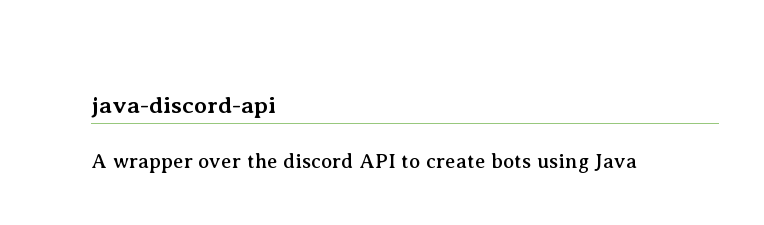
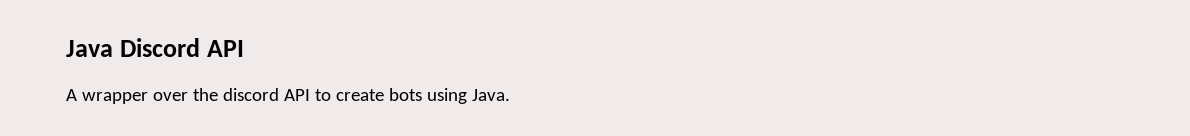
- java-discord-api
+ Java Discord API
- A wrapper over the discord API to create bots using Java
+ A wrapper over the discord API to create bots using Java.

